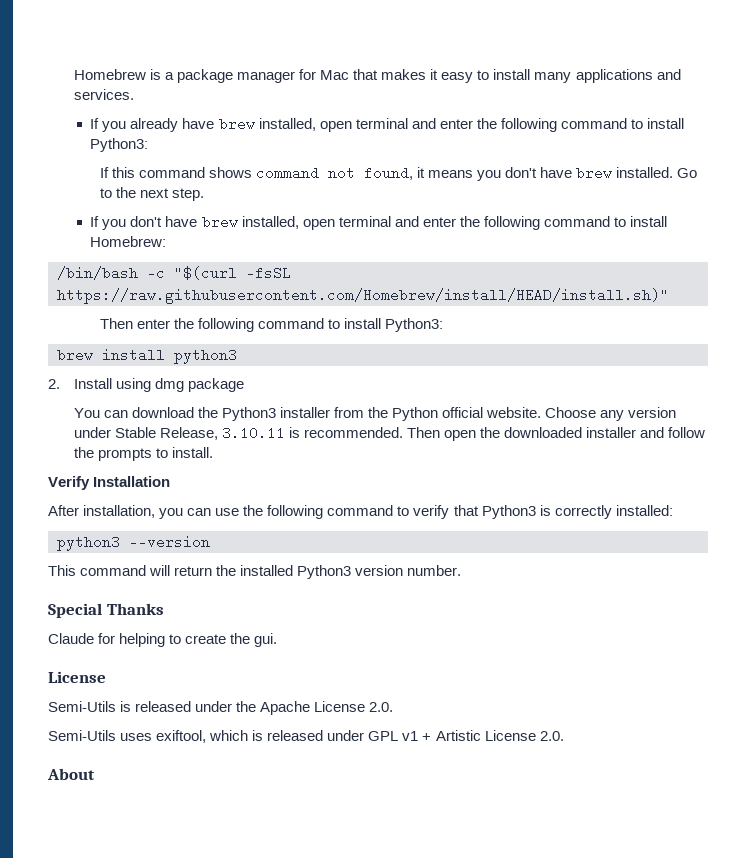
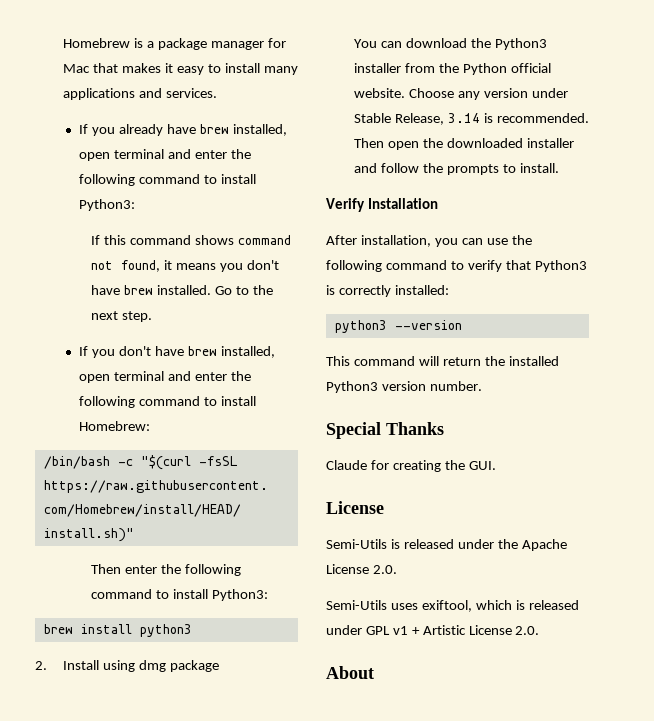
- Choose any version under Stable Release, 3.10.11 is recommended.
+ Choose any version under Stable Release, 3.14 is recommended.
- Claude for helping to create the gui.
+ Claude for creating the GUI.

